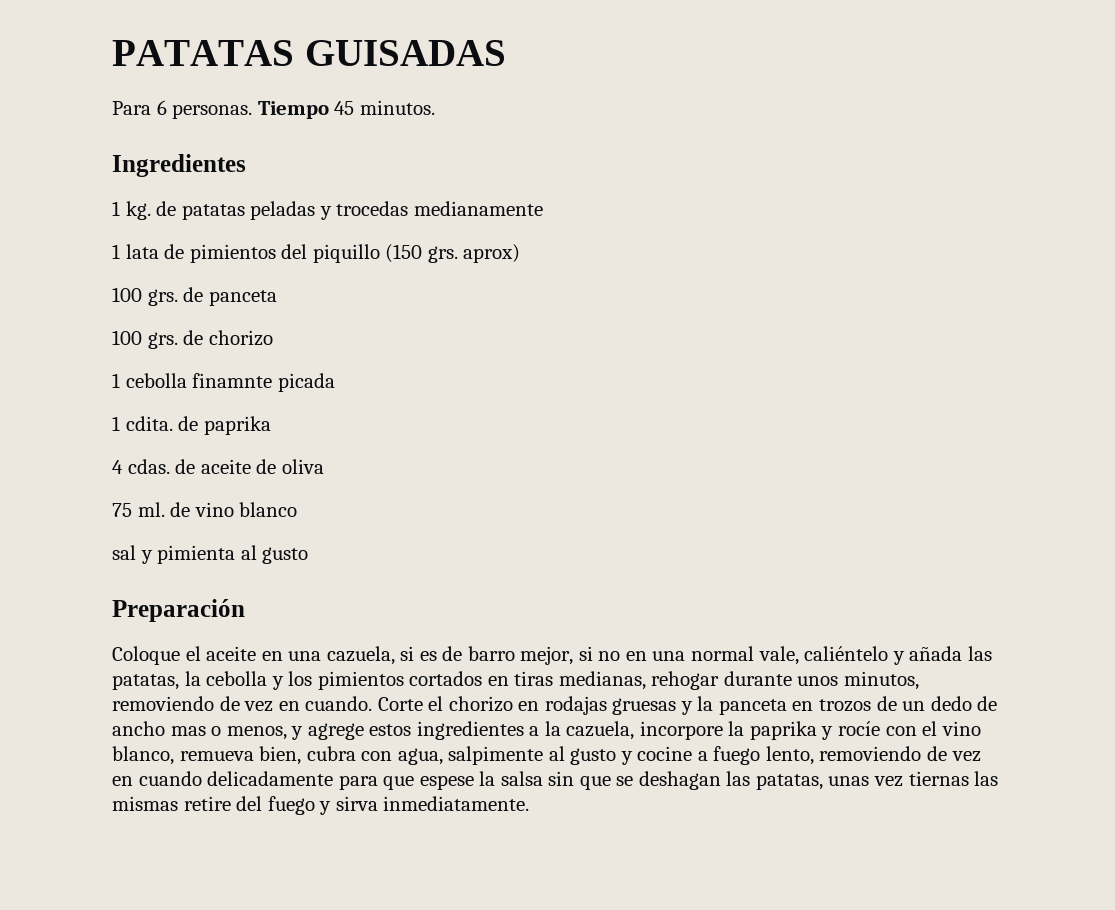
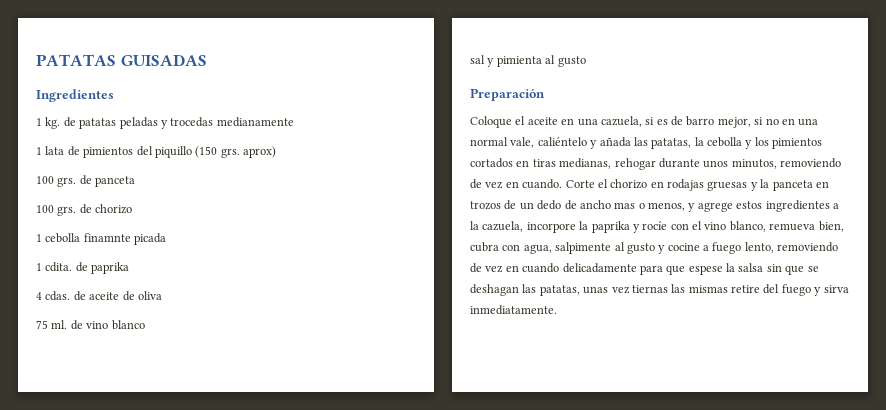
- Para 6 personas. Tiempo 45 minutos.

